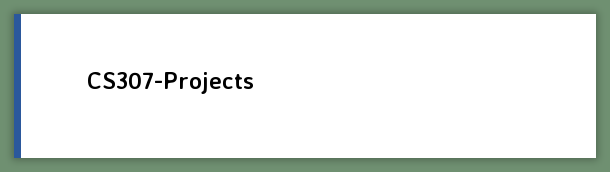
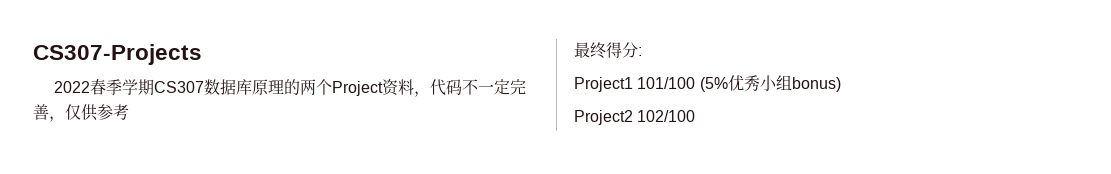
+ 2022春季学期CS307数据库原理的两个Project资料，代码不一定完善，仅供参考
+ 最终得分:
+ Project1 101/100 (5%优秀小组bonus)
+ Project2 102/100

